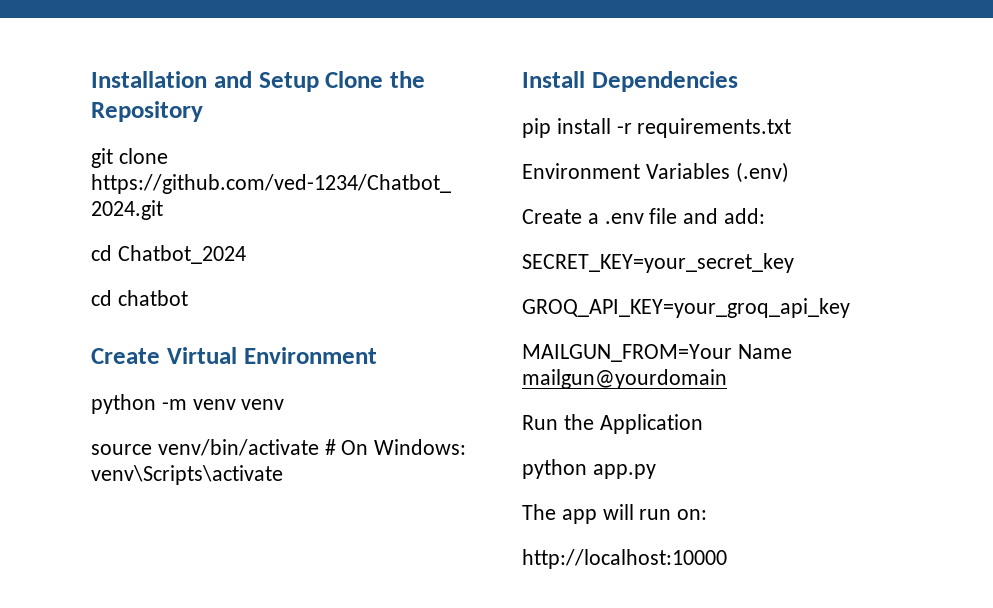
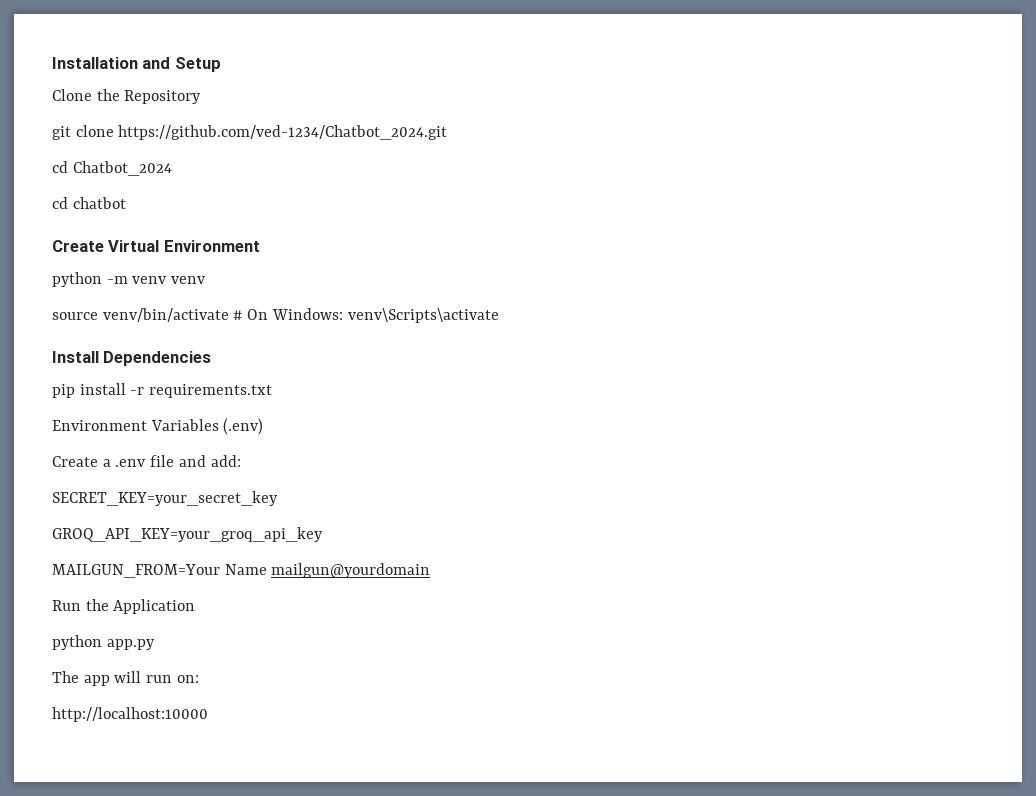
- Installation and Setup Clone the Repository
+ Installation and Setup
+ Clone the Repository

